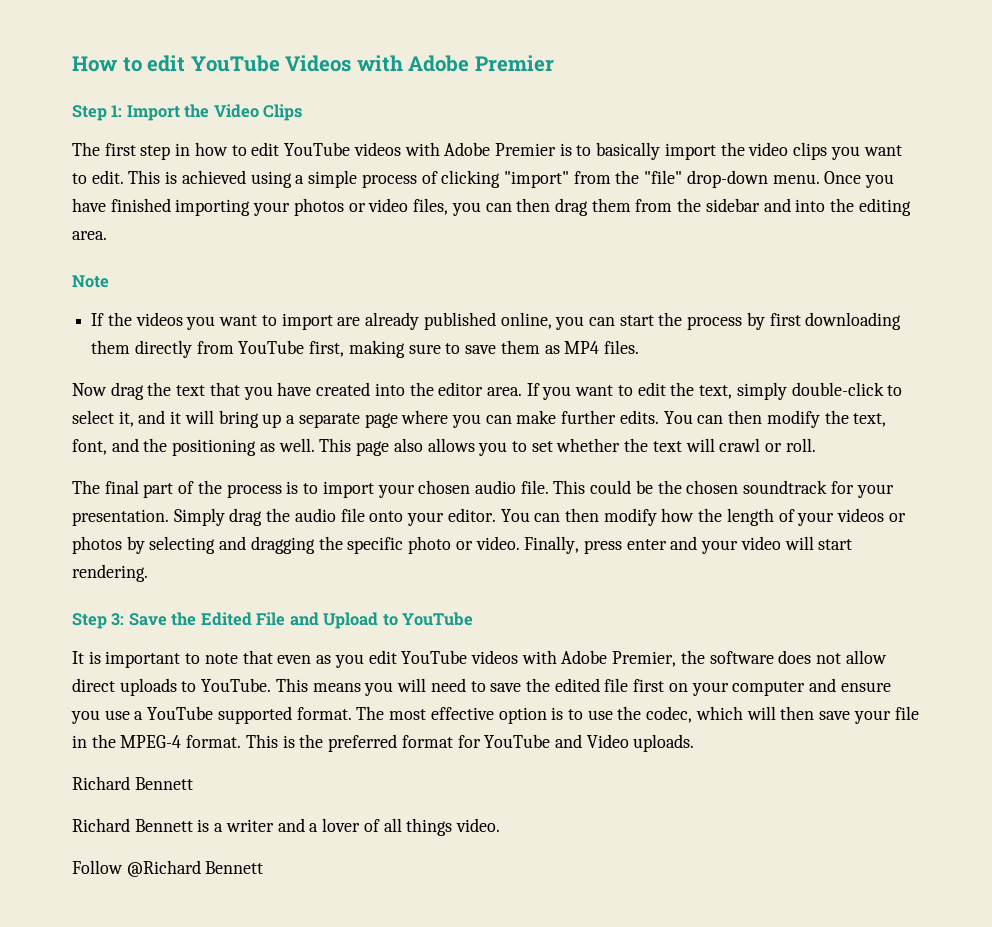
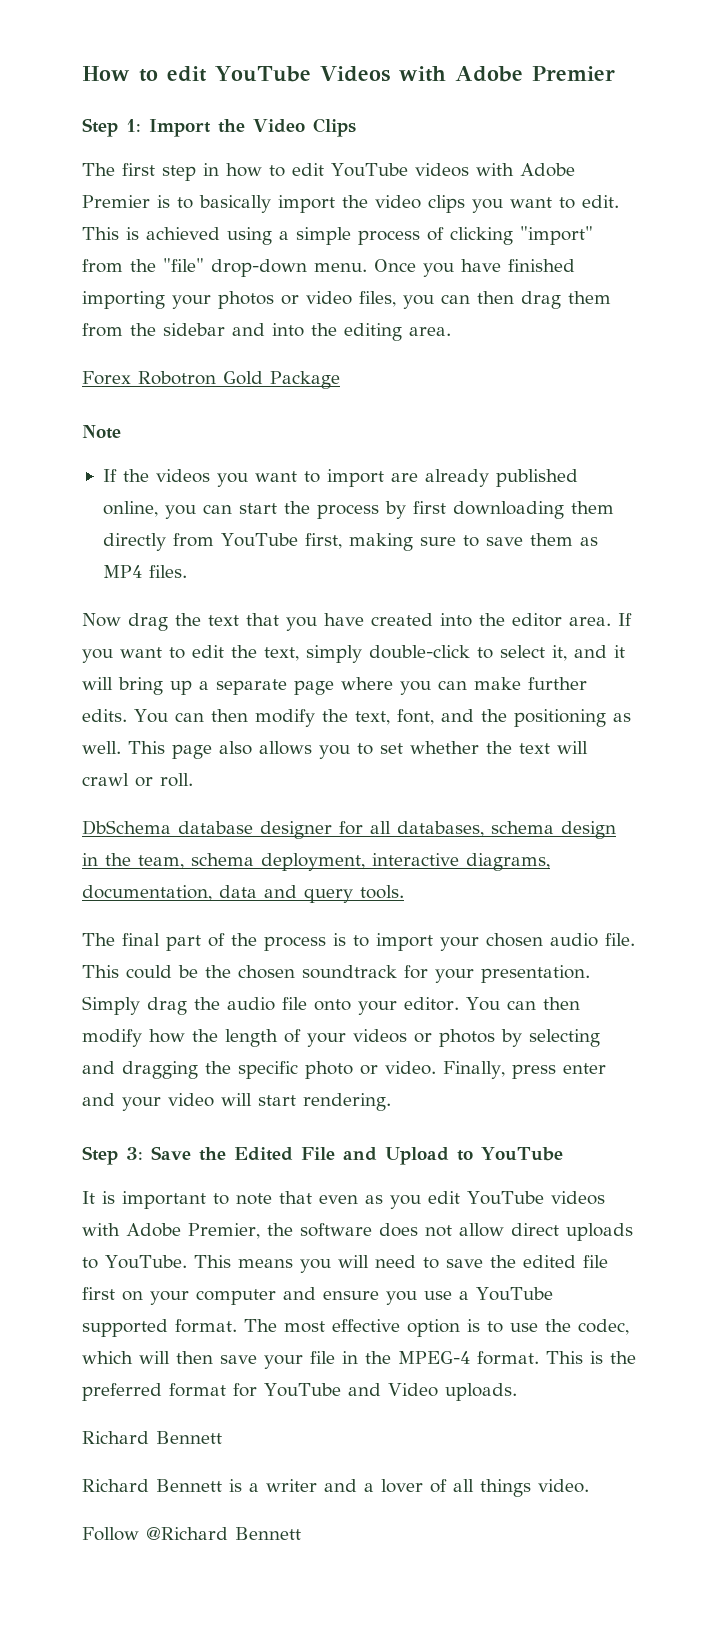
+ Forex Robotron Gold Package
+ DbSchema database designer for all databases, schema design in the team, schema deployment, interactive diagrams, documentation, data and query tools.

